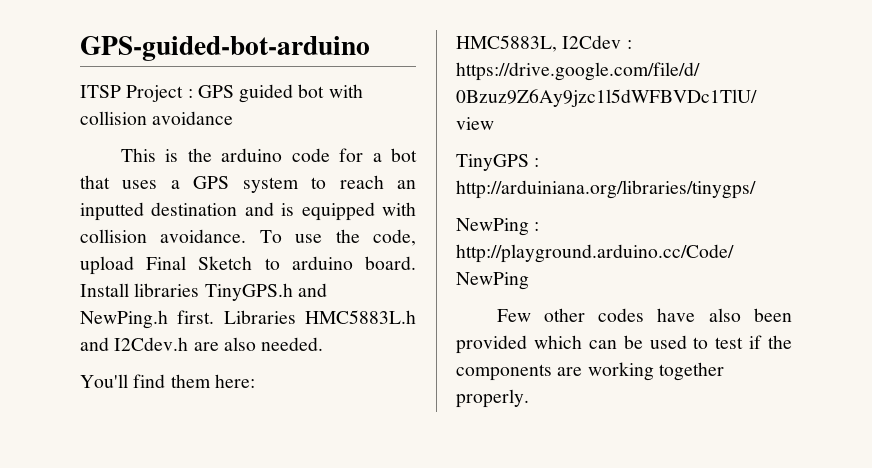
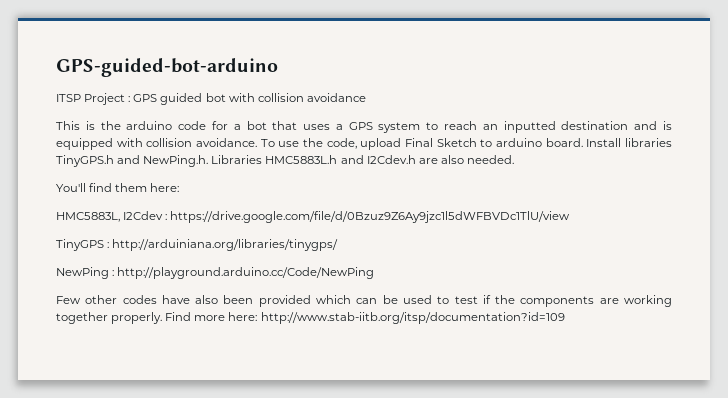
- Install libraries TinyGPS.h and NewPing.h first. Libraries HMC5883L.h and I2Cdev.h are also needed.
+ Install libraries TinyGPS.h and NewPing.h. Libraries HMC5883L.h and I2Cdev.h are also needed.
+ Find more here: http://www.stab-iitb.org/itsp/documentation?id=109

